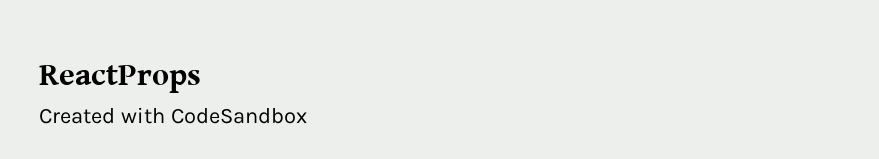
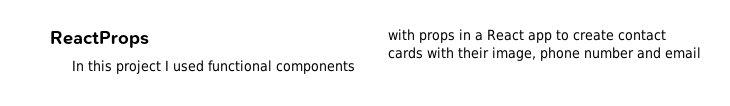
- Created with CodeSandbox
+ In this project I used functional components with props in a React app to create contact cards with their image, phone number and email

